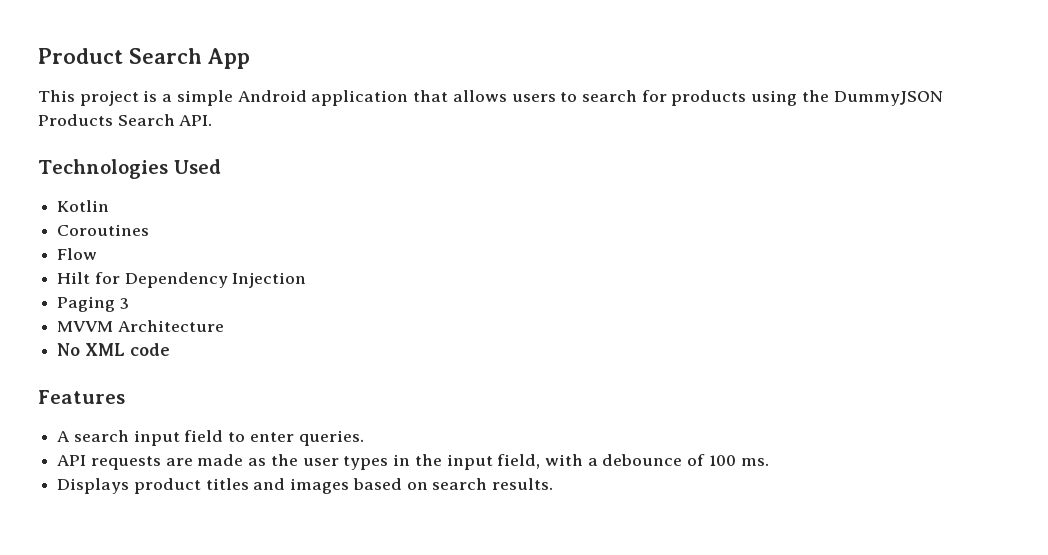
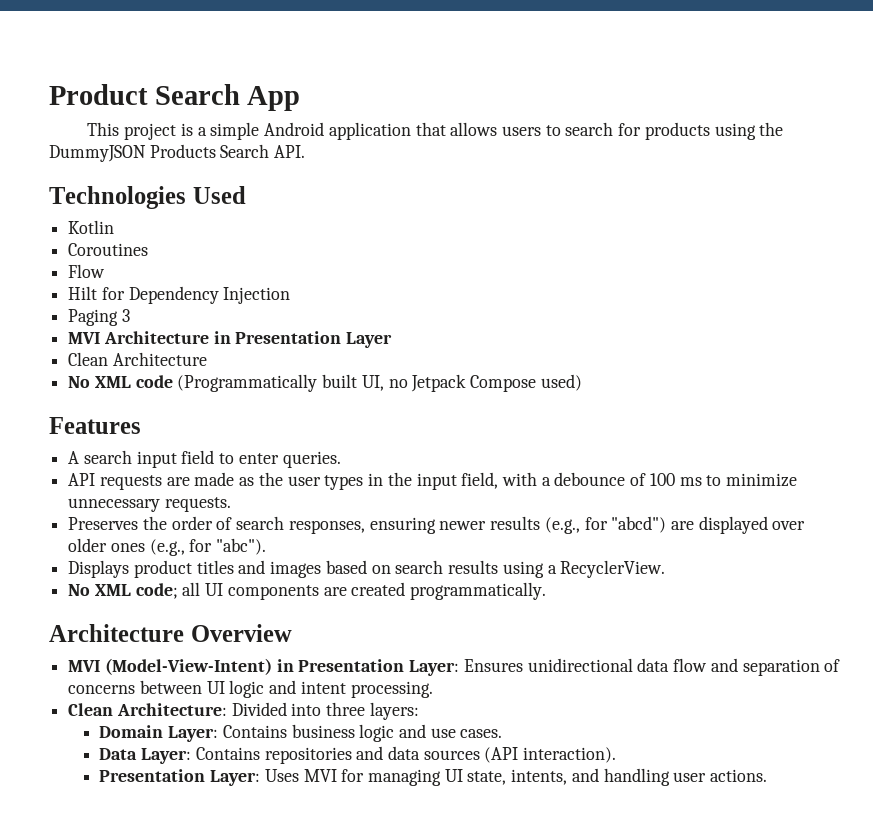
- MVVM Architecture
- No XML code
+ MVI Architecture in Presentation Layer
+ Clean Architecture
+ No XML code (Programmatically built UI, no Jetpack Compose used)
- API requests are made as the user types in the input field, with a debounce of 100 ms.
+ API requests are made as the user types in the input field, with a debounce of 100 ms to minimize unnecessary requests.
+ Preserves the order of search responses, ensuring newer results (e.g., for "abcd") are displayed over older ones (e.g., for "abc").
- Displays product titles and images based on search results.
+ Displays product titles and images based on search results using a RecyclerView.
+ No XML code; all UI components are created programmatically.
+ Architecture Overview
+ MVI (Model-View-Intent) in Presentation Layer: Ensures unidirectional data flow and separation of concerns between UI logic and intent processing.
+ Clean Architecture: Divided into three layers:
+ Domain Layer: Contains business logic and use cases.
+ Data Layer: Contains repositories and data sources (API interaction).
+ Presentation Layer: Uses MVI for managing UI state, intents, and handling user actions.

